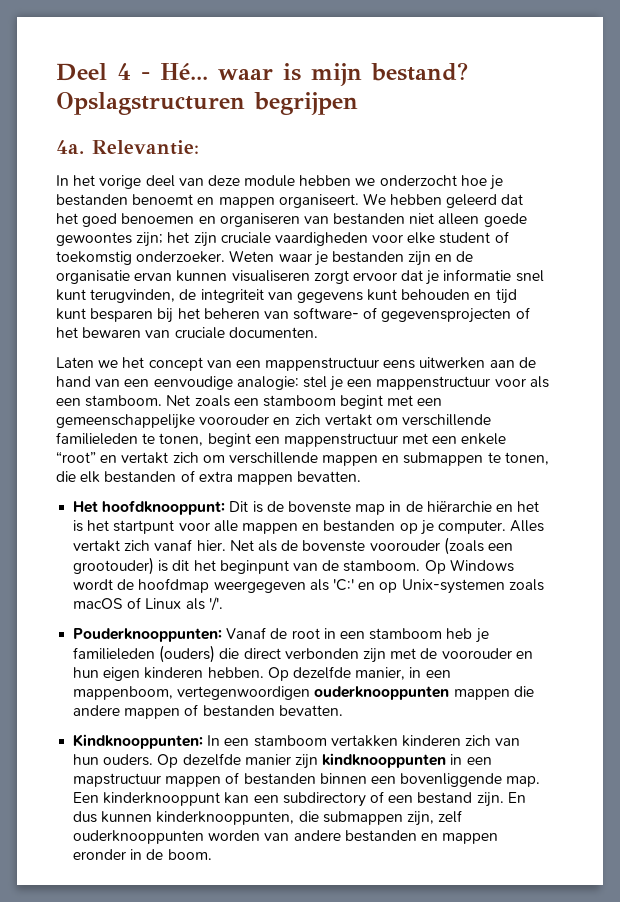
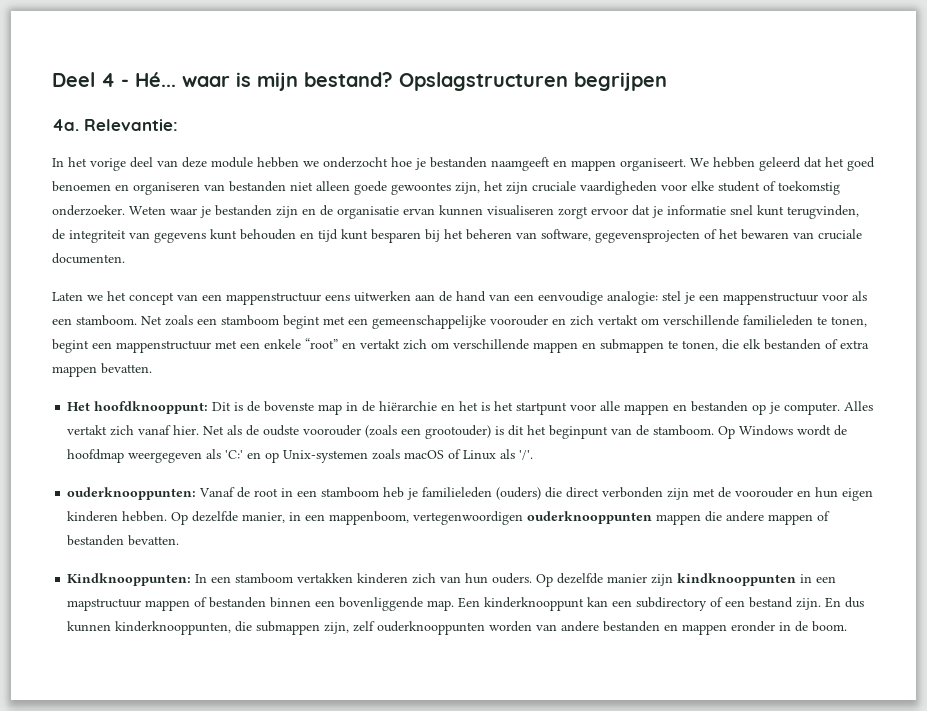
- In het vorige deel van deze module hebben we onderzocht hoe je bestanden benoemt en mappen organiseert.
+ In het vorige deel van deze module hebben we onderzocht hoe je bestanden naamgeeft en mappen organiseert.
- We hebben geleerd dat het goed benoemen en organiseren van bestanden niet alleen goede gewoontes zijn; het zijn cruciale vaardigheden voor elke student of toekomstig onderzoeker.
+ We hebben geleerd dat het goed benoemen en organiseren van bestanden niet alleen goede gewoontes zijn, het zijn cruciale vaardigheden voor elke student of toekomstig onderzoeker.
- Weten waar je bestanden zijn en de organisatie ervan kunnen visualiseren zorgt ervoor dat je informatie snel kunt terugvinden, de integriteit van gegevens kunt behouden en tijd kunt besparen bij het beheren van software- of gegevensprojecten of het bewaren van cruciale documenten.
+ Weten waar je bestanden zijn en de organisatie ervan kunnen visualiseren zorgt ervoor dat je informatie snel kunt terugvinden, de integriteit van gegevens kunt behouden en tijd kunt besparen bij het beheren van software, gegevensprojecten of het bewaren van cruciale documenten.
- Net als de bovenste voorouder (zoals een grootouder) is dit het beginpunt van de stamboom.
+ Net als de oudste voorouder (zoals een grootouder) is dit het beginpunt van de stamboom.
- Pouderknooppunten: Vanaf de root in een stamboom heb je familieleden (ouders) die direct verbonden zijn met de voorouder en hun eigen kinderen hebben.
+ ouderknooppunten: Vanaf de root in een stamboom heb je familieleden (ouders) die direct verbonden zijn met de voorouder en hun eigen kinderen hebben.

